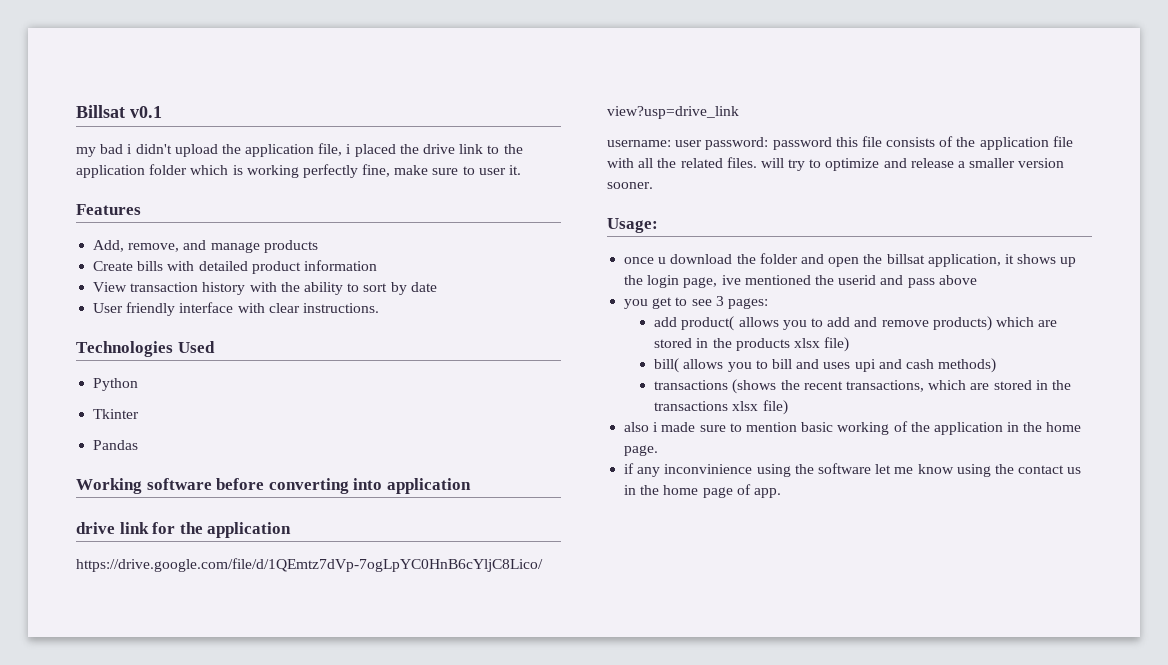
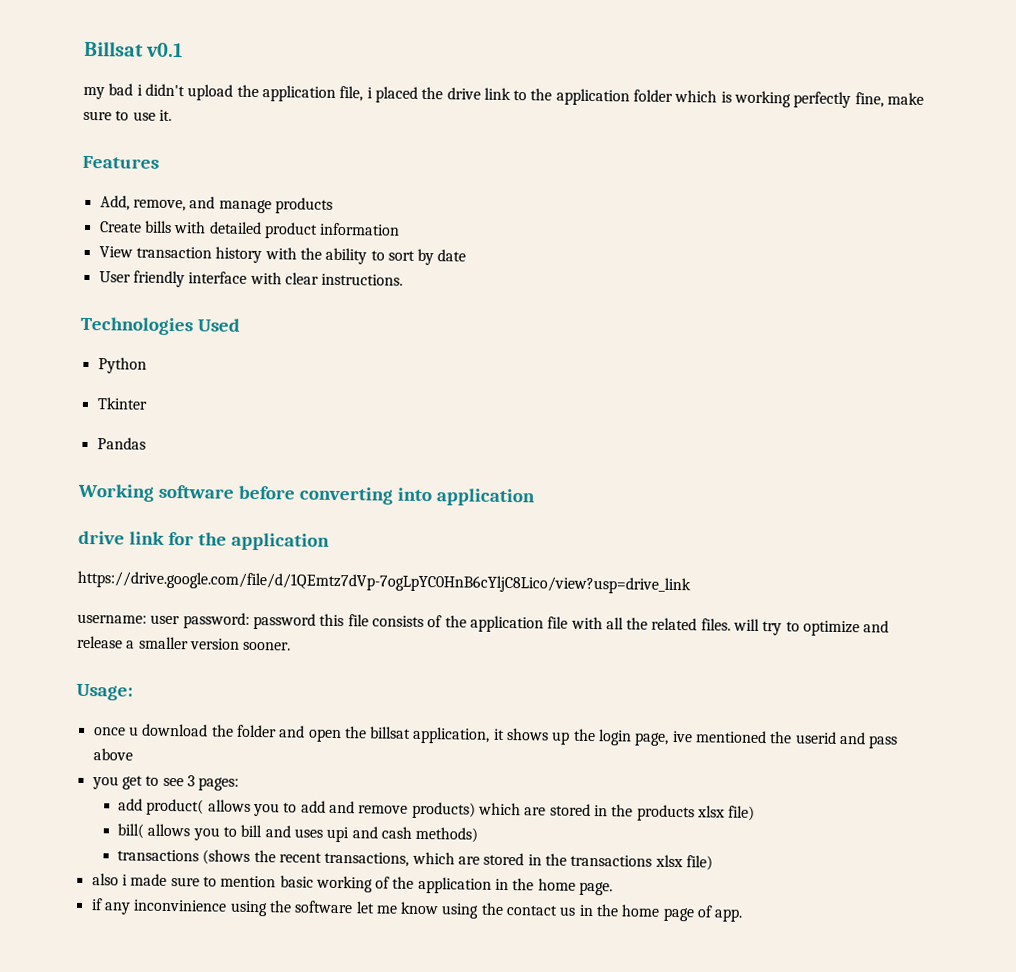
- my bad i didn't upload the application file, i placed the drive link to the application folder which is working perfectly fine, make sure to user it.
+ my bad i didn't upload the application file, i placed the drive link to the application folder which is working perfectly fine, make sure to use it.

